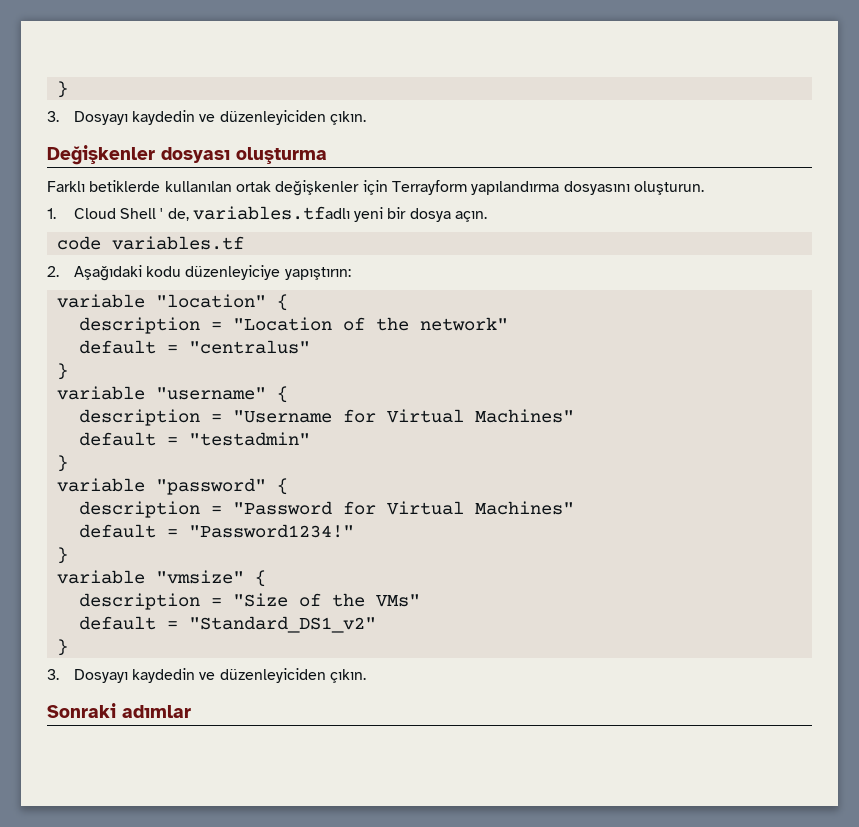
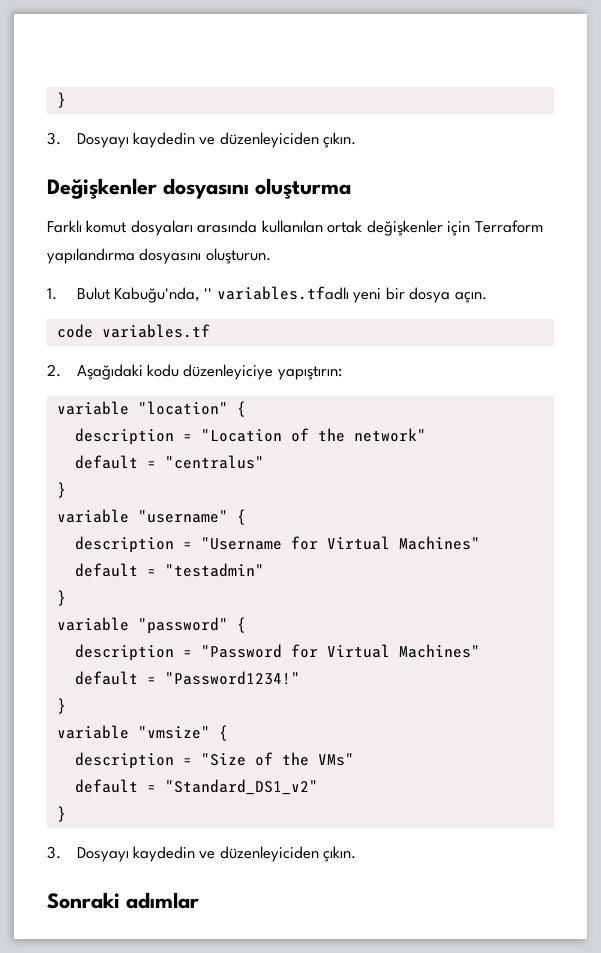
- Değişkenler dosyası oluşturma
+ Değişkenler dosyasını oluşturma
- Farklı betiklerde kullanılan ortak değişkenler için Terrayform yapılandırma dosyasını oluşturun.
+ Farklı komut dosyaları arasında kullanılan ortak değişkenler için Terraform yapılandırma dosyasını oluşturun.
- 1. Cloud Shell ' de, variables.tfadlı yeni bir dosya açın.
+ 1. Bulut Kabuğu'nda, '' variables.tfadlı yeni bir dosya açın.

